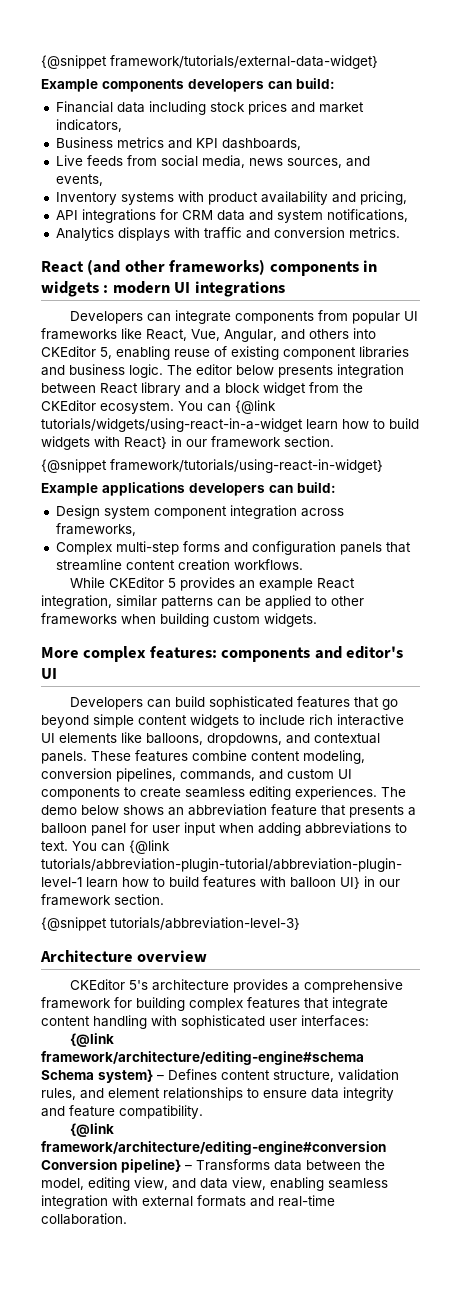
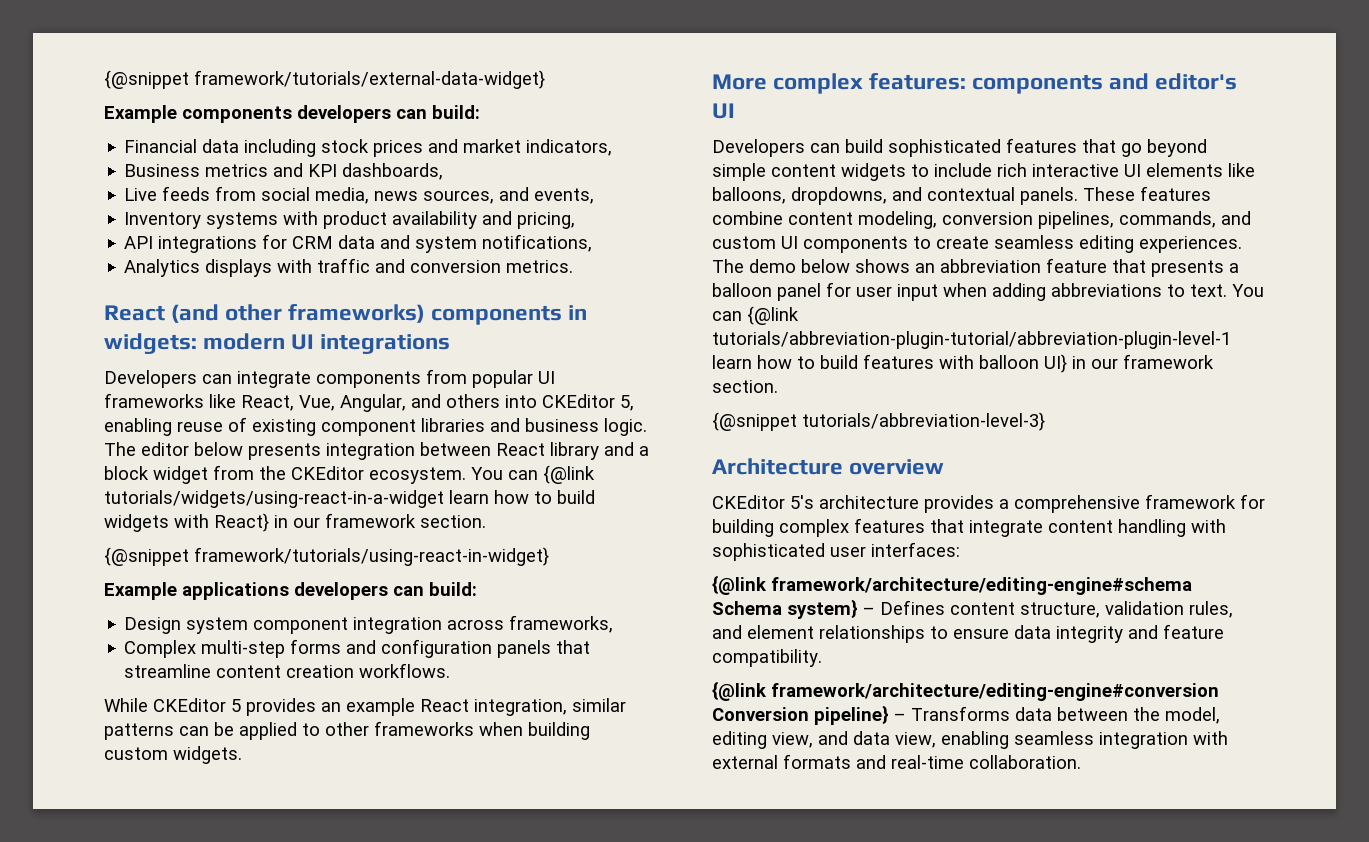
- React (and other frameworks) components in widgets : modern UI integrations
+ React (and other frameworks) components in widgets: modern UI integrations

